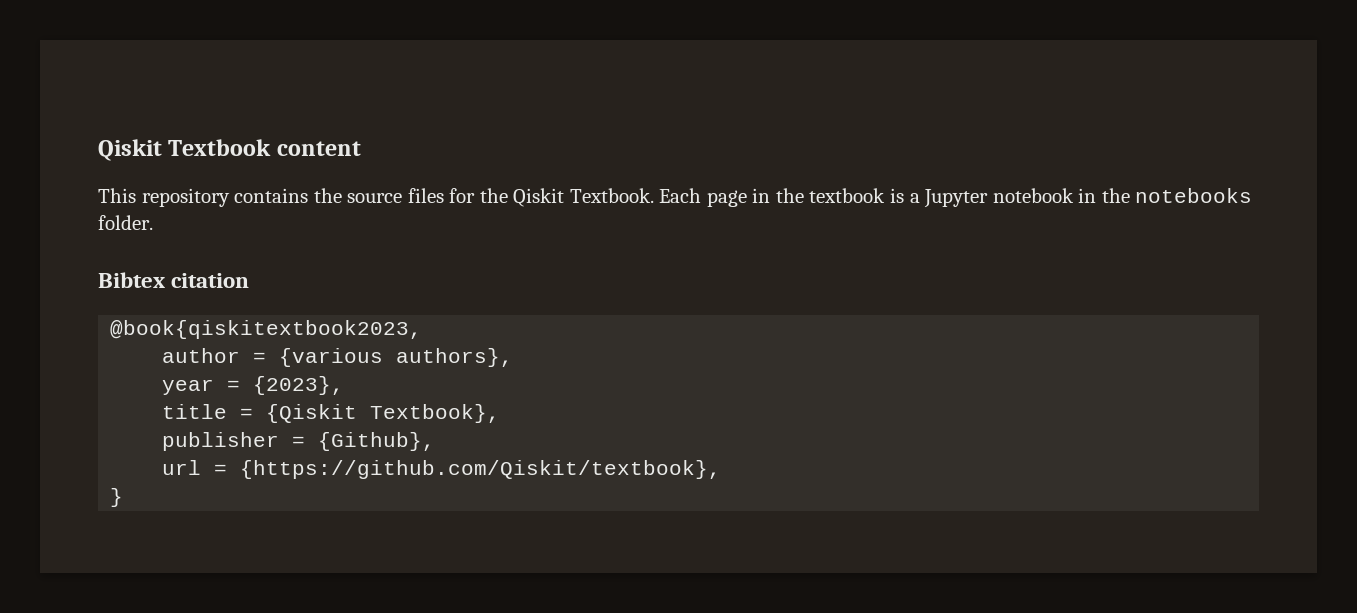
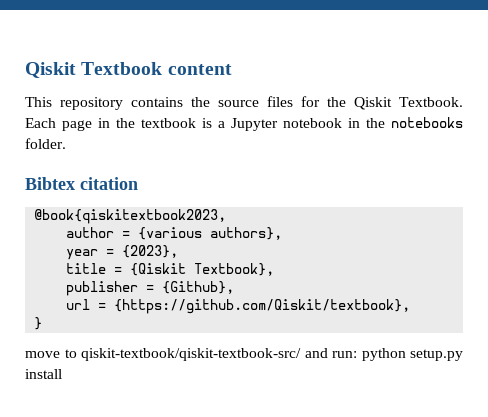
+ move to qiskit-textbook/qiskit-textbook-src/ and run: python setup.py install

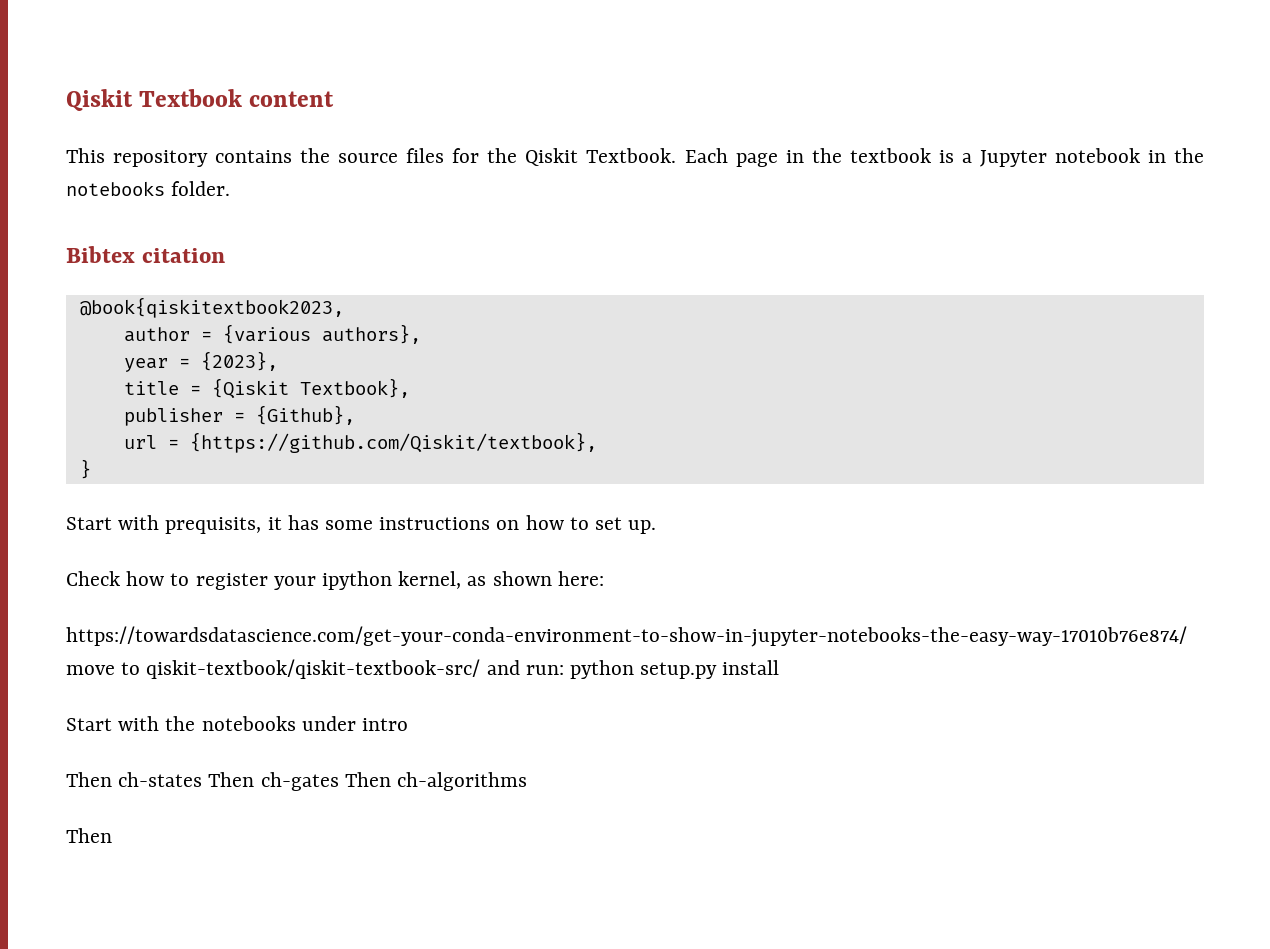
- move to qiskit-textbook/qiskit-textbook-src/ and run: python setup.py install
+ Start with prequisits, it has some instructions on how to set up.
+ Check how to register your ipython kernel, as shown here:
+ https://towardsdatascience.com/get-your-conda-environment-to-show-in-jupyter-notebooks-the-easy-way-17010b76e874/ move to qiskit-textbook/qiskit-textbook-src/ and run: python setup.py install
+ Start with the notebooks under intro
+ Then ch-states Then ch-gates Then ch-algorithms
+ Then

